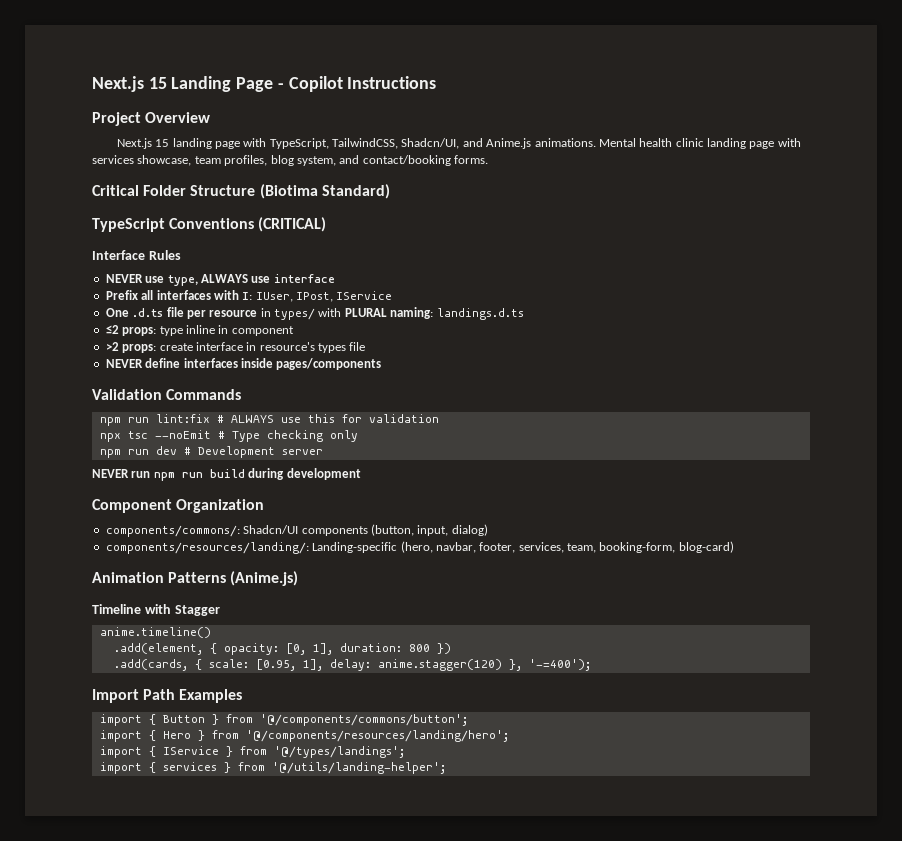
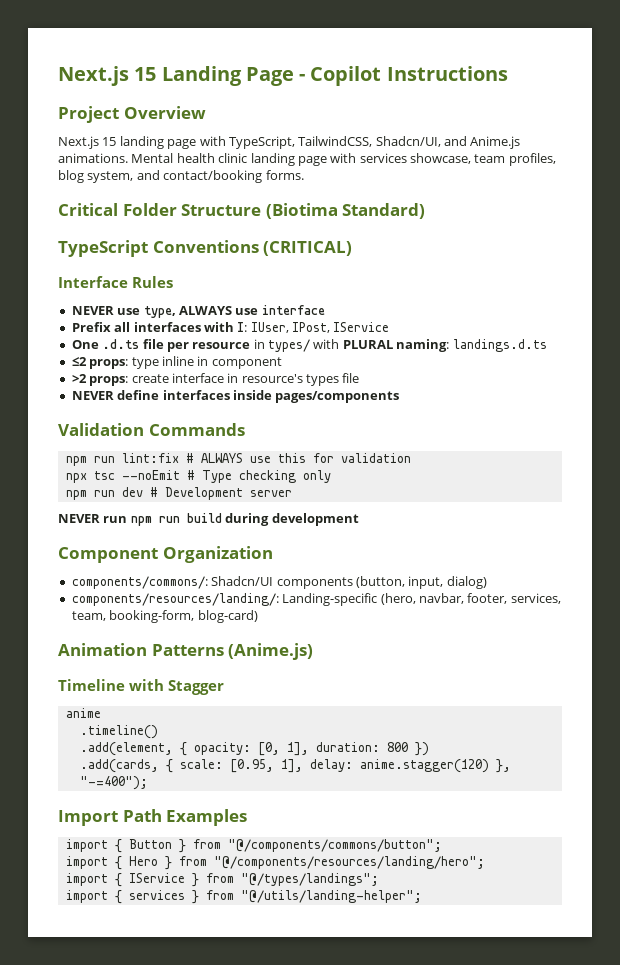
- anime.timeline()
+ anime
+ .timeline()
- .add(cards, { scale: [0.95, 1], delay: anime.stagger(120) }, '-=400');
+ .add(cards, { scale: [0.95, 1], delay: anime.stagger(120) }, "-=400");
- import { Button } from '@/components/commons/button';
+ import { Button } from "@/components/commons/button";
- import { Hero } from '@/components/resources/landing/hero';
+ import { Hero } from "@/components/resources/landing/hero";
- import { IService } from '@/types/landings';
+ import { IService } from "@/types/landings";
- import { services } from '@/utils/landing-helper';
+ import { services } from "@/utils/landing-helper";

